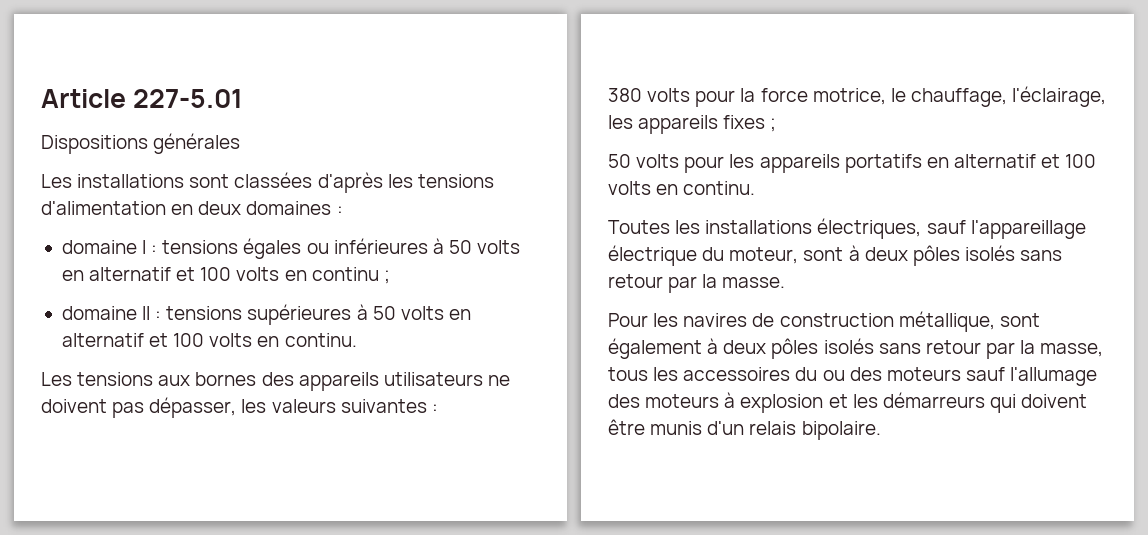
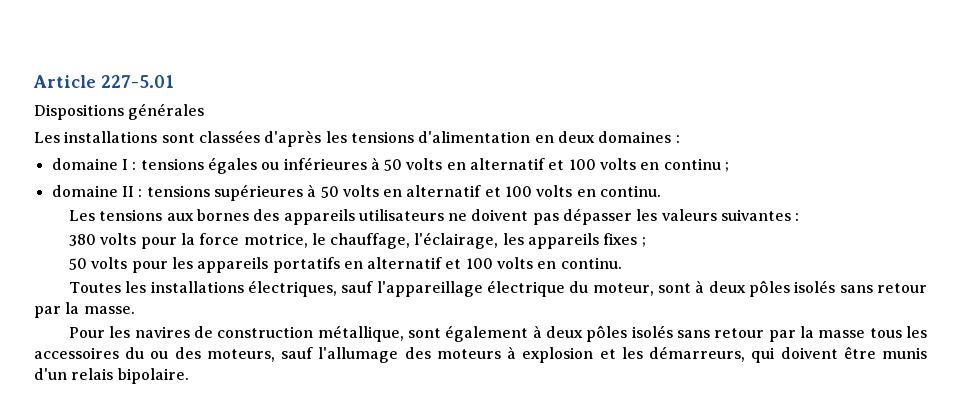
- Les tensions aux bornes des appareils utilisateurs ne doivent pas dépasser, les valeurs suivantes :
+ Les tensions aux bornes des appareils utilisateurs ne doivent pas dépasser les valeurs suivantes :
- Pour les navires de construction métallique, sont également à deux pôles isolés sans retour par la masse, tous les accessoires du ou des moteurs sauf l'allumage des moteurs à explosion et les démarreurs qui doivent être munis d'un relais bipolaire.
+ Pour les navires de construction métallique, sont également à deux pôles isolés sans retour par la masse tous les accessoires du ou des moteurs, sauf l'allumage des moteurs à explosion et les démarreurs, qui doivent être munis d'un relais bipolaire.

